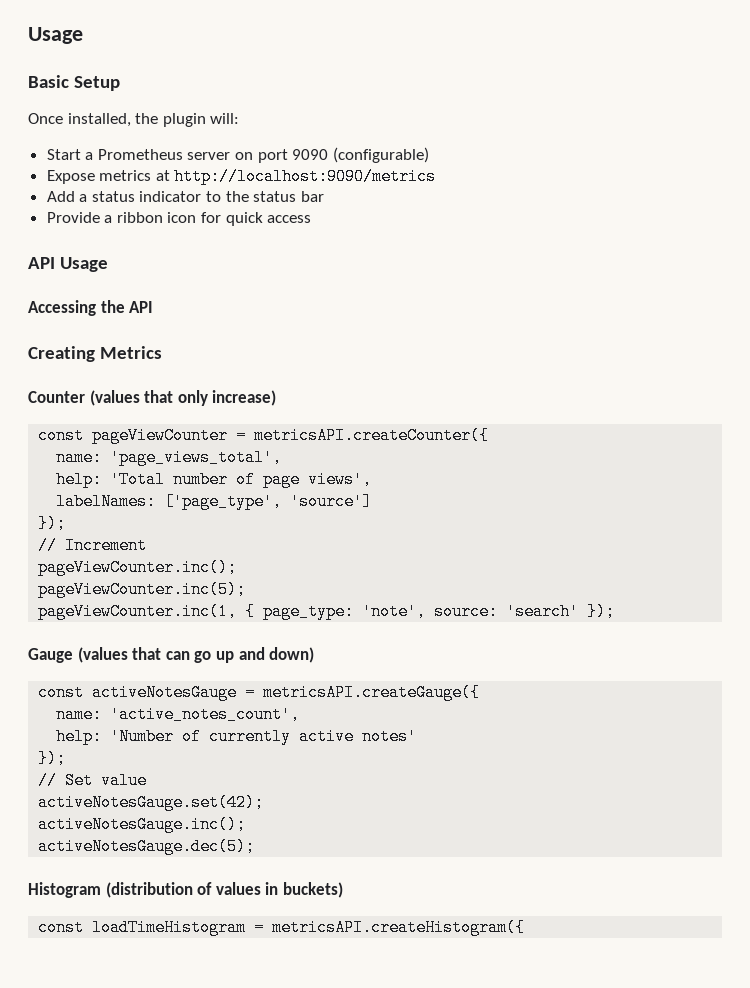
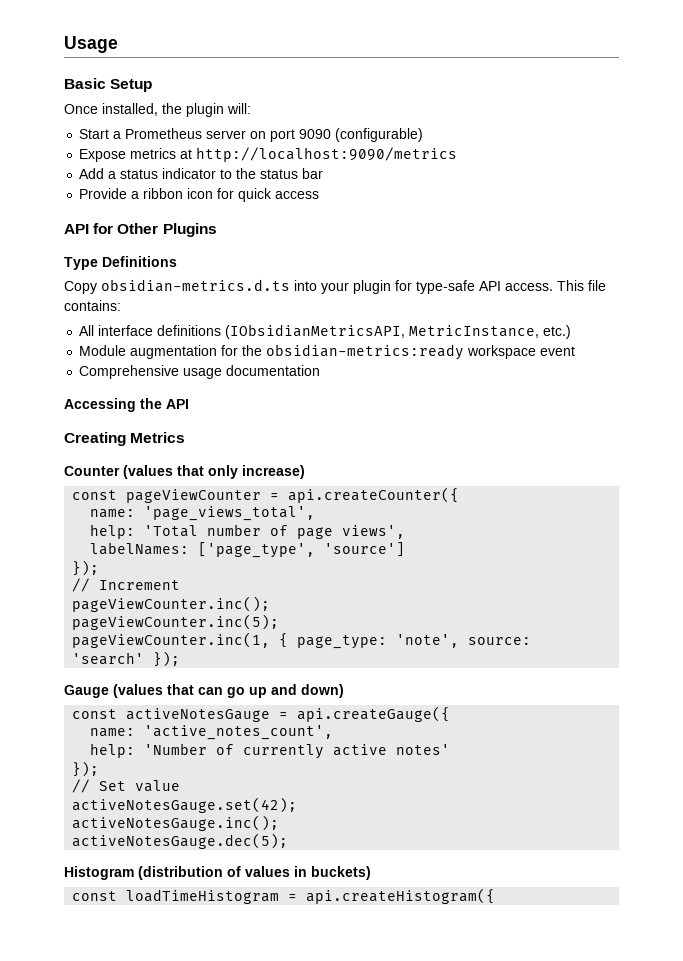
- API Usage
+ API for Other Plugins
+ Type Definitions
+ Copy obsidian-metrics.d.ts into your plugin for type-safe API access. This file contains:
+ All interface definitions (IObsidianMetricsAPI, MetricInstance, etc.)
+ Module augmentation for the obsidian-metrics:ready workspace event
+ Comprehensive usage documentation
- const pageViewCounter = metricsAPI.createCounter({
+ const pageViewCounter = api.createCounter({
- const activeNotesGauge = metricsAPI.createGauge({
+ const activeNotesGauge = api.createGauge({
- const loadTimeHistogram = metricsAPI.createHistogram({
+ const loadTimeHistogram = api.createHistogram({

